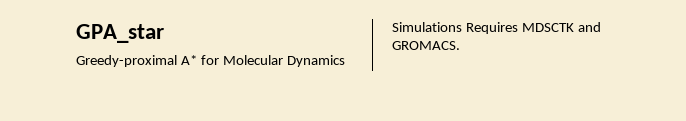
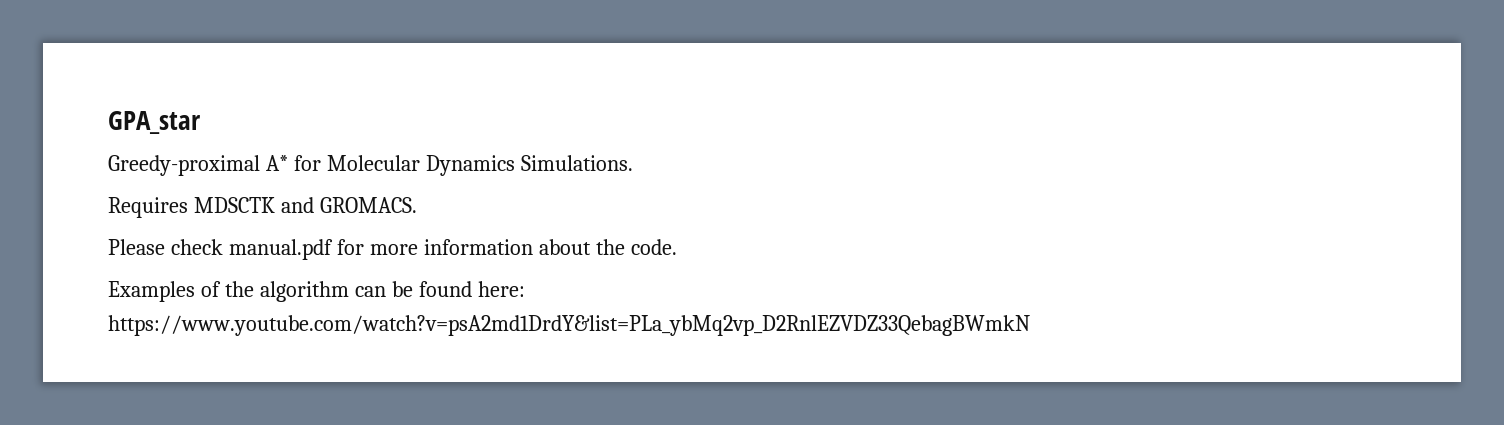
- Greedy-proximal A* for Molecular Dynamics Simulations Requires MDSCTK and GROMACS.
+ Greedy-proximal A* for Molecular Dynamics Simulations.
+ Requires MDSCTK and GROMACS.
+ Please check manual.pdf for more information about the code.
+ Examples of the algorithm can be found here: https://www.youtube.com/watch?v=psA2md1DrdY&list=PLa_ybMq2vp_D2RnlEZVDZ33QebagBWmkN

